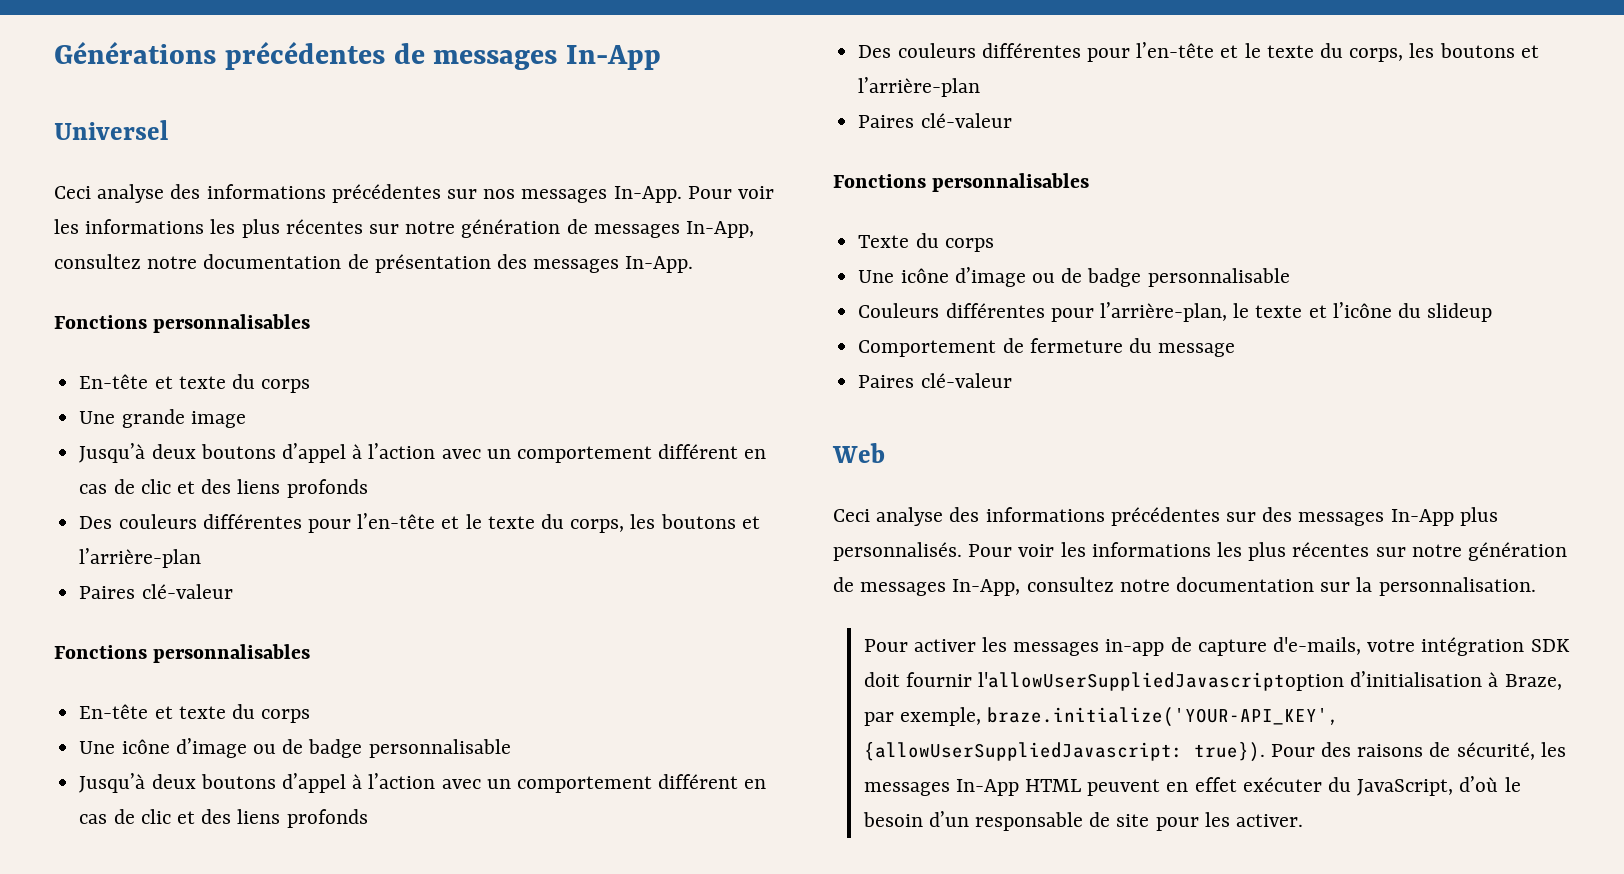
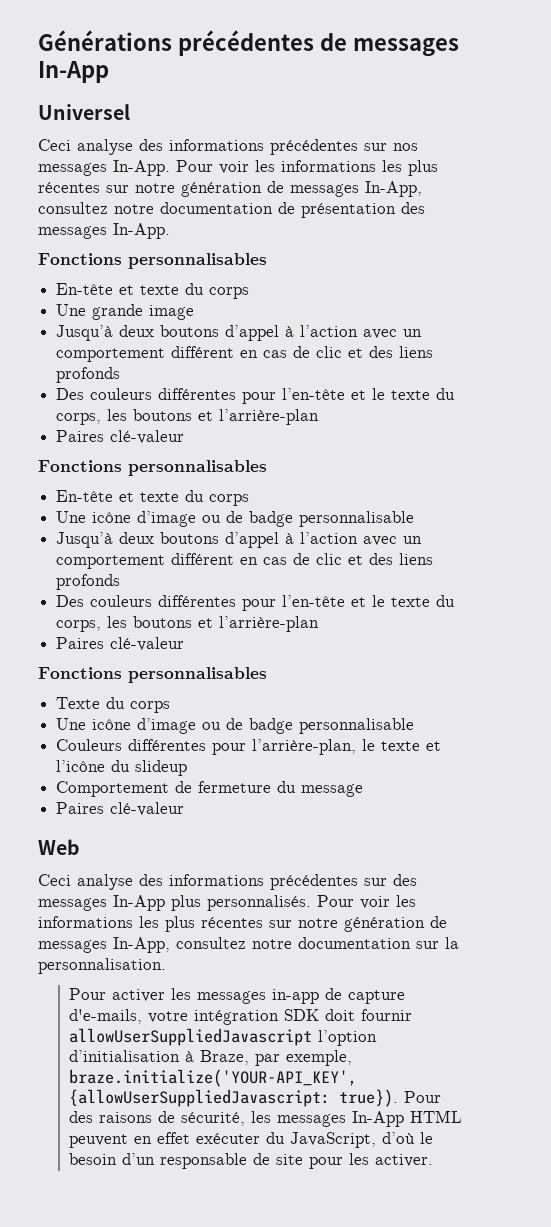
- Pour activer les messages in-app de capture d'e-mails, votre intégration SDK doit fournir l'allowUserSuppliedJavascriptoption d’initialisation à Braze, par exemple, braze.initialize('YOUR-API_KEY', {allowUserSuppliedJavascript: true}).
+ Pour activer les messages in-app de capture d'e-mails, votre intégration SDK doit fournir allowUserSuppliedJavascript l’option d’initialisation à Braze, par exemple, braze.initialize('YOUR-API_KEY', {allowUserSuppliedJavascript: true}).

